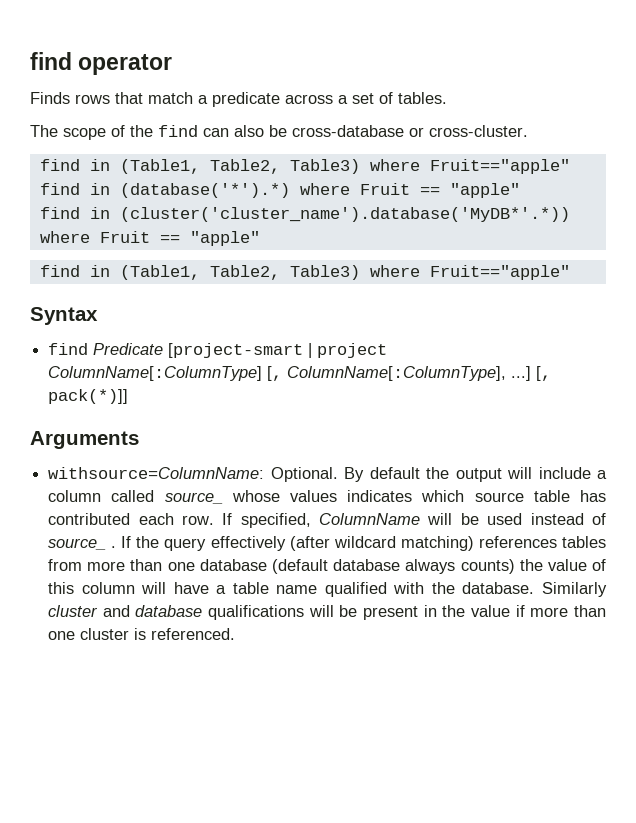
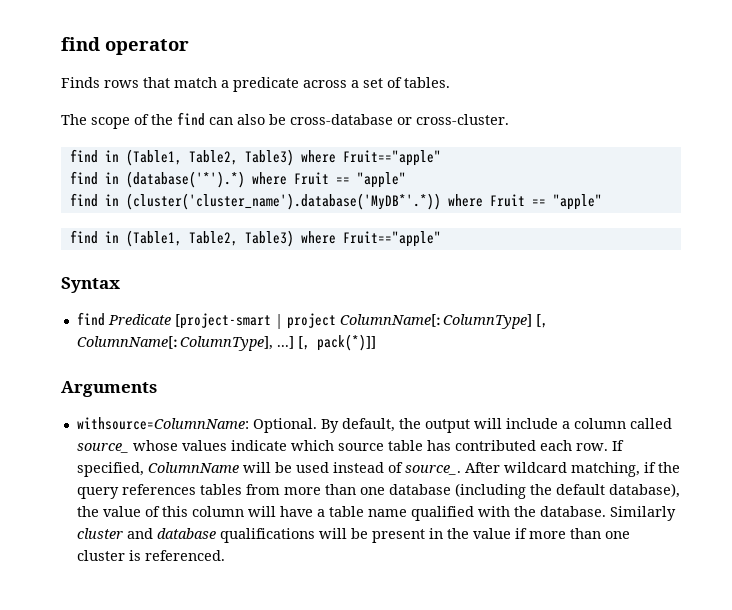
- By default the output will include a column called source_ whose values indicates which source table has contributed each row.
+ By default, the output will include a column called source_ whose values indicate which source table has contributed each row.
- If specified, ColumnName will be used instead of source_ . If the query effectively (after wildcard matching) references tables from more than one database (default database always counts) the value of this column will have a table name qualified with the database.
+ If specified, ColumnName will be used instead of source_. After wildcard matching, if the query references tables from more than one database (including the default database), the value of this column will have a table name qualified with the database.

